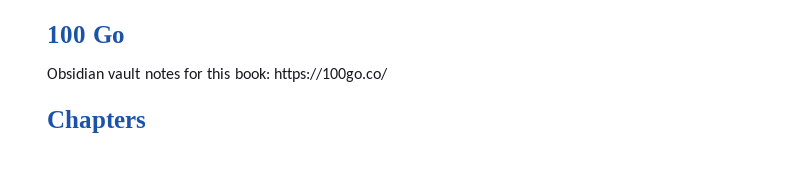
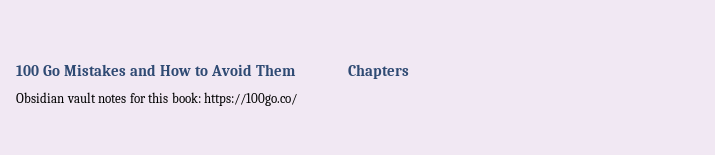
- 100 Go
+ 100 Go Mistakes and How to Avoid Them

